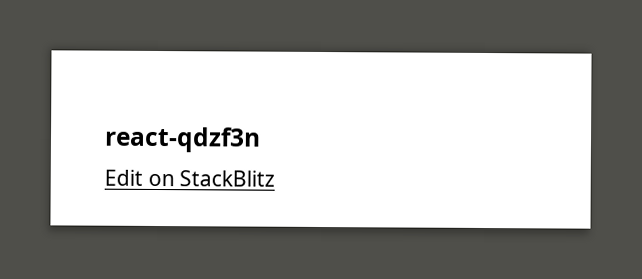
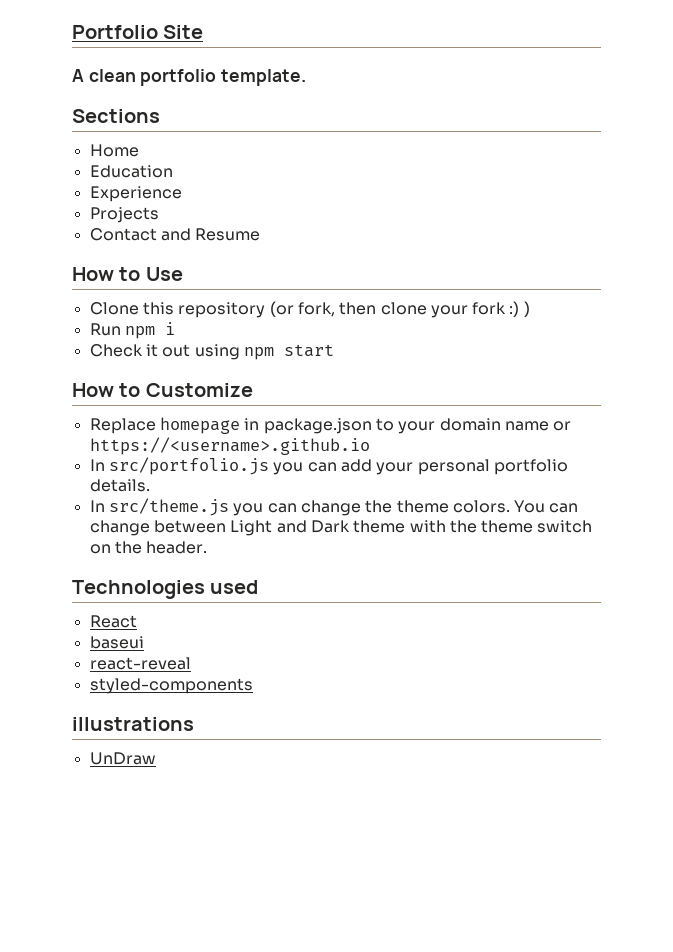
- react-qdzf3n
- Edit on StackBlitz
+ Portfolio Site
+ A clean portfolio template.
+ Sections
+ Home
+ Education
+ Experience
+ Projects
+ Contact and Resume
+ How to Use
+ Clone this repository (or fork, then clone your fork :) )
+ Run npm i
+ Check it out using npm start
+ How to Customize
+ Replace homepage in package.json to your domain name or https://<username>.github.io
+ In src/portfolio.js you can add your personal portfolio details.
+ In src/theme.js you can change the theme colors. You can change between Light and Dark theme with the theme switch on the header.
+ Technologies used
+ React
+ baseui
+ react-reveal
+ styled-components
+ illustrations
+ UnDraw

